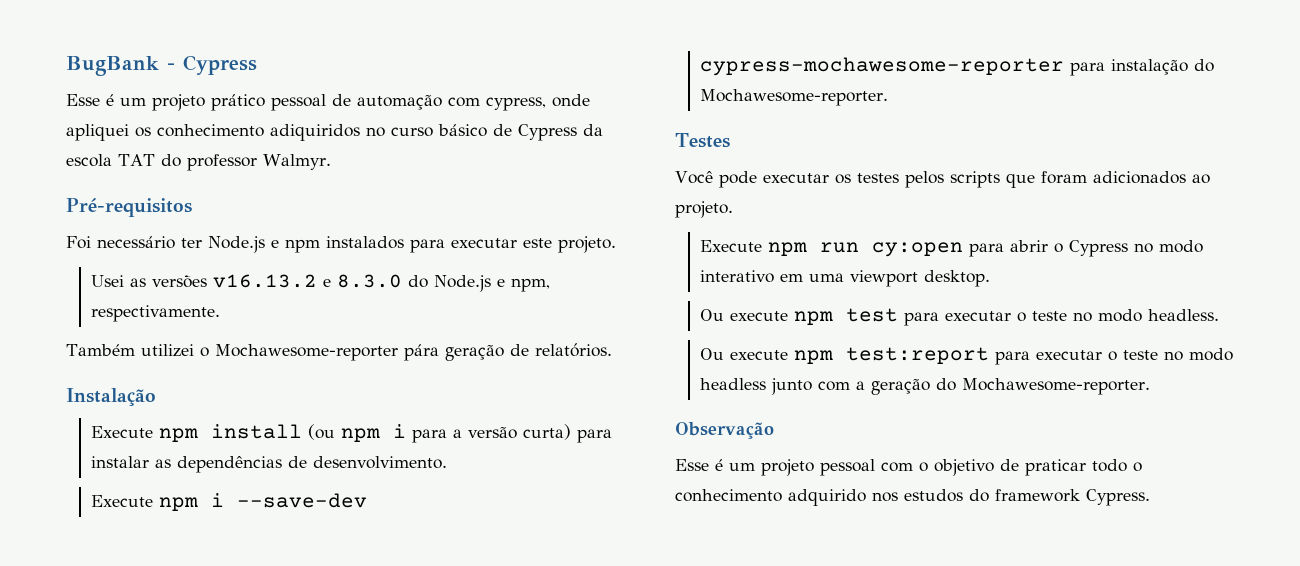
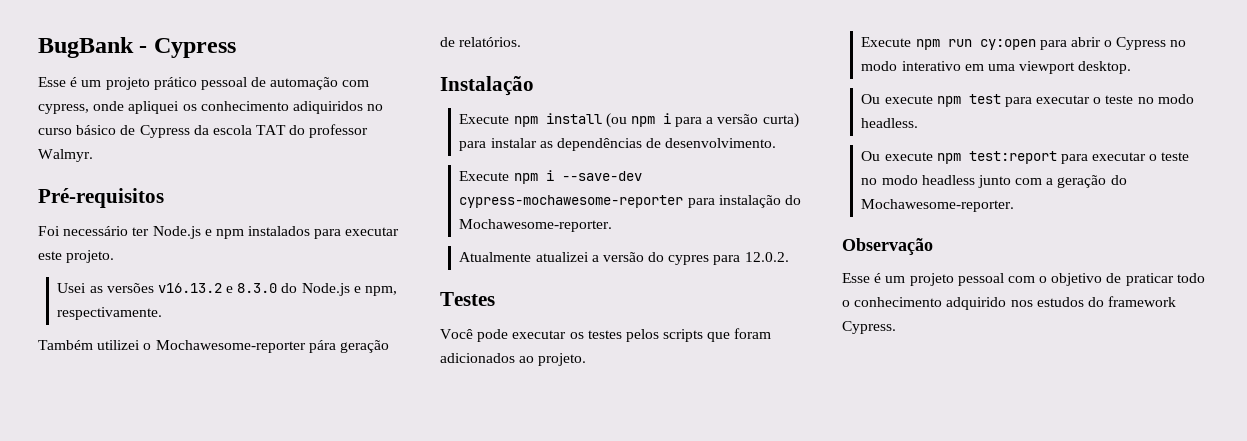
+ Atualmente atualizei a versão do cypres para 12.0.2.

